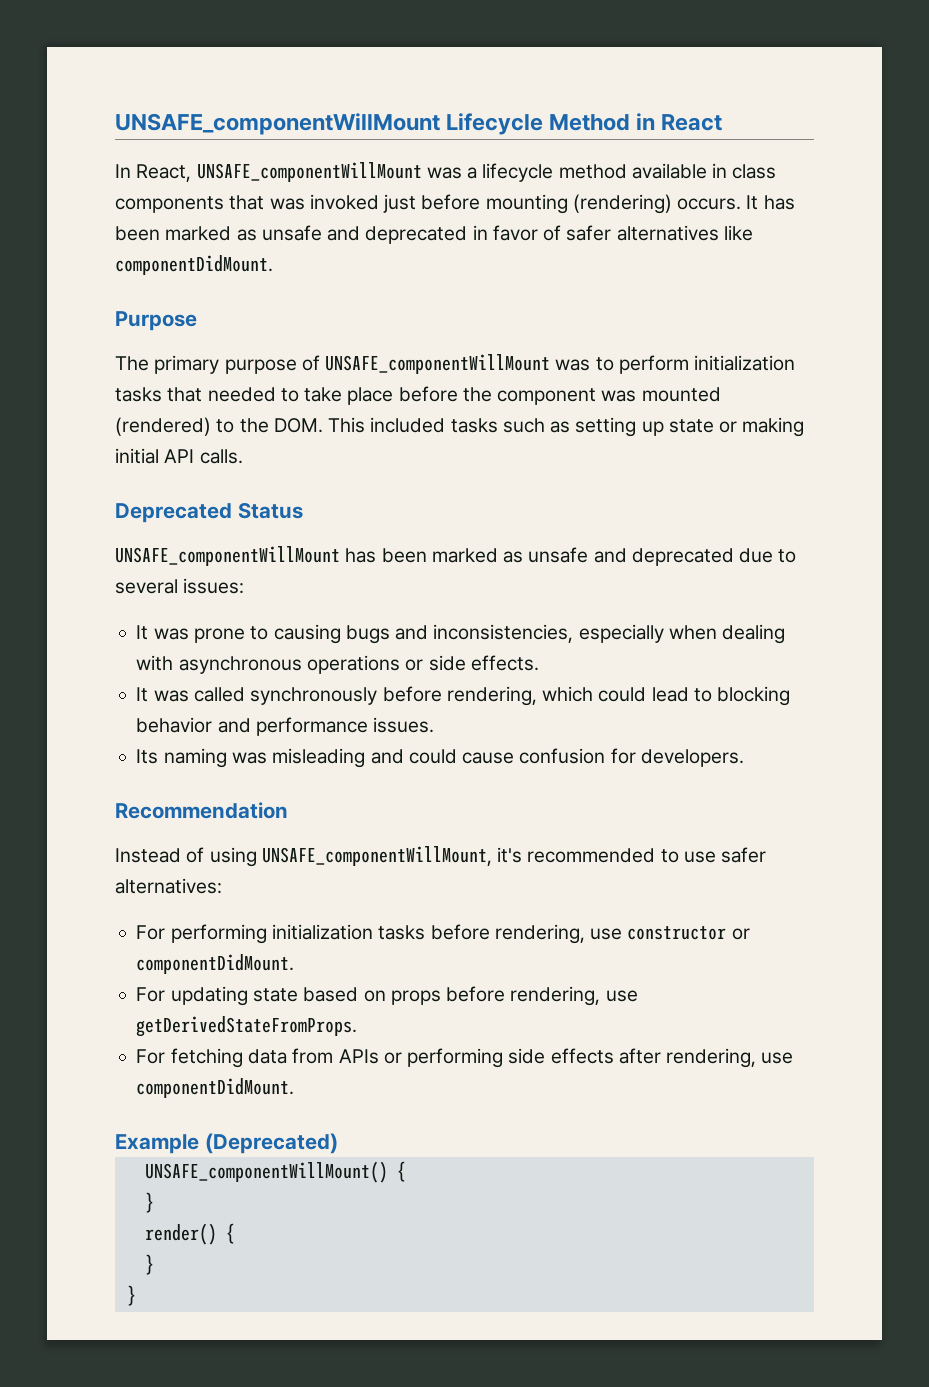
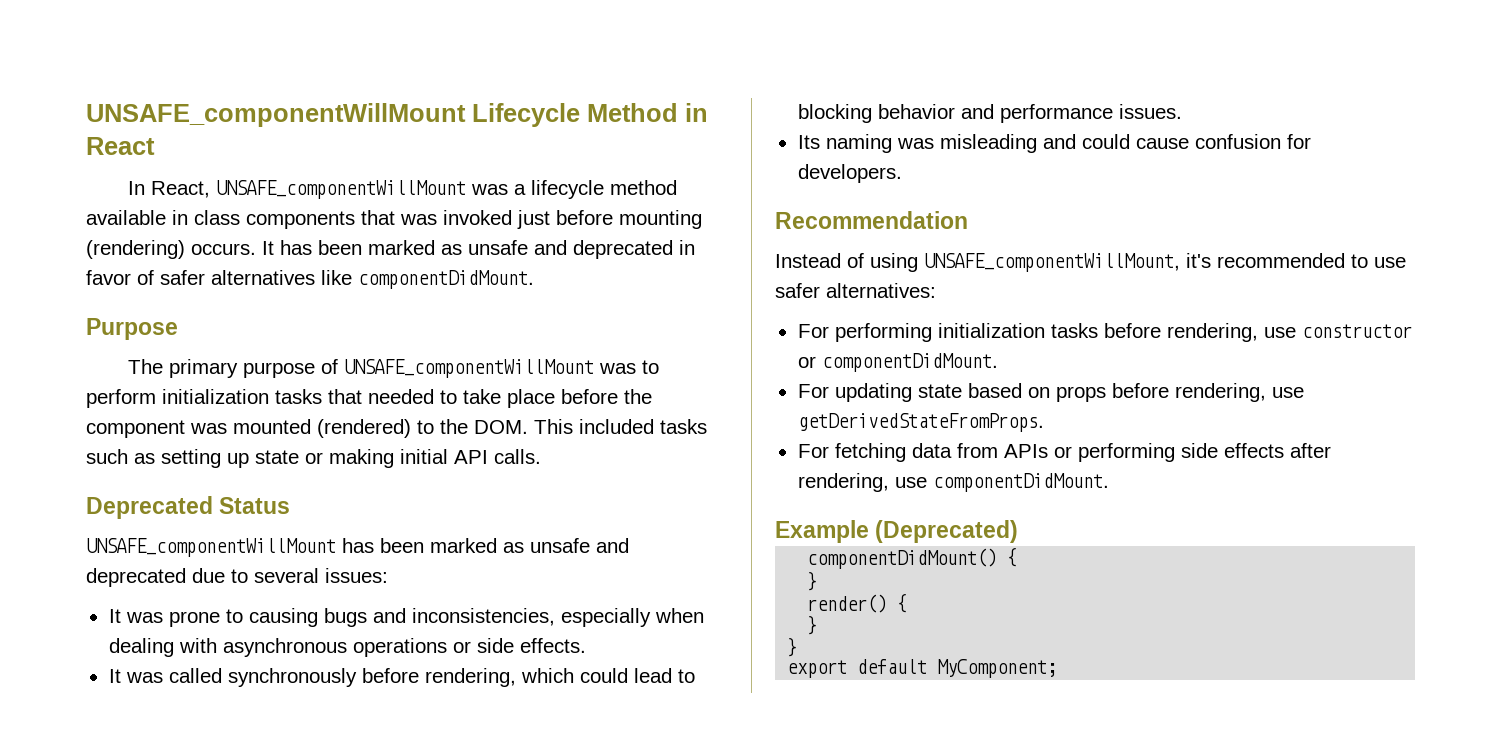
- UNSAFE_componentWillMount() {
+ componentDidMount() {
+ export default MyComponent;

